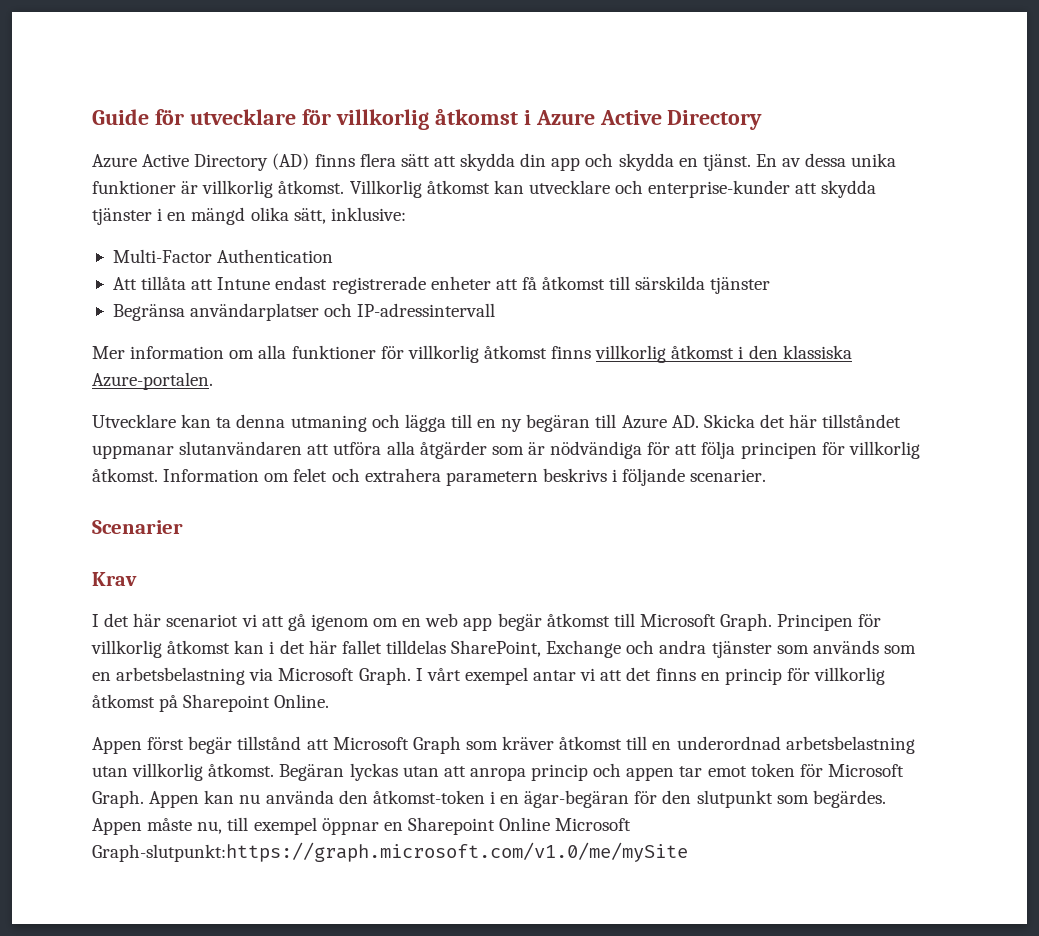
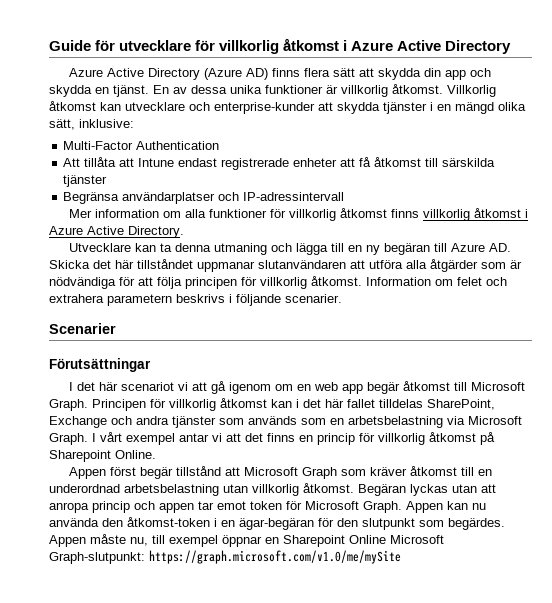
- Azure Active Directory (AD) finns flera sätt att skydda din app och skydda en tjänst.
+ Azure Active Directory (Azure AD) finns flera sätt att skydda din app och skydda en tjänst.
- Mer information om alla funktioner för villkorlig åtkomst finns villkorlig åtkomst i den klassiska Azure-portalen.
+ Mer information om alla funktioner för villkorlig åtkomst finns villkorlig åtkomst i Azure Active Directory.
- Krav
+ Förutsättningar
- Appen måste nu, till exempel öppnar en Sharepoint Online Microsoft Graph-slutpunkt:https://graph.microsoft.com/v1.0/me/mySite
+ Appen måste nu, till exempel öppnar en Sharepoint Online Microsoft Graph-slutpunkt: https://graph.microsoft.com/v1.0/me/mySite

